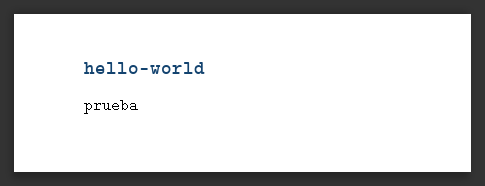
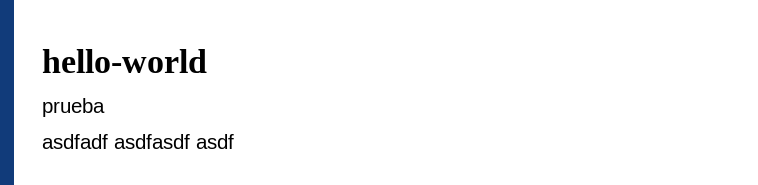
+ asdfadf asdfasdf asdf

